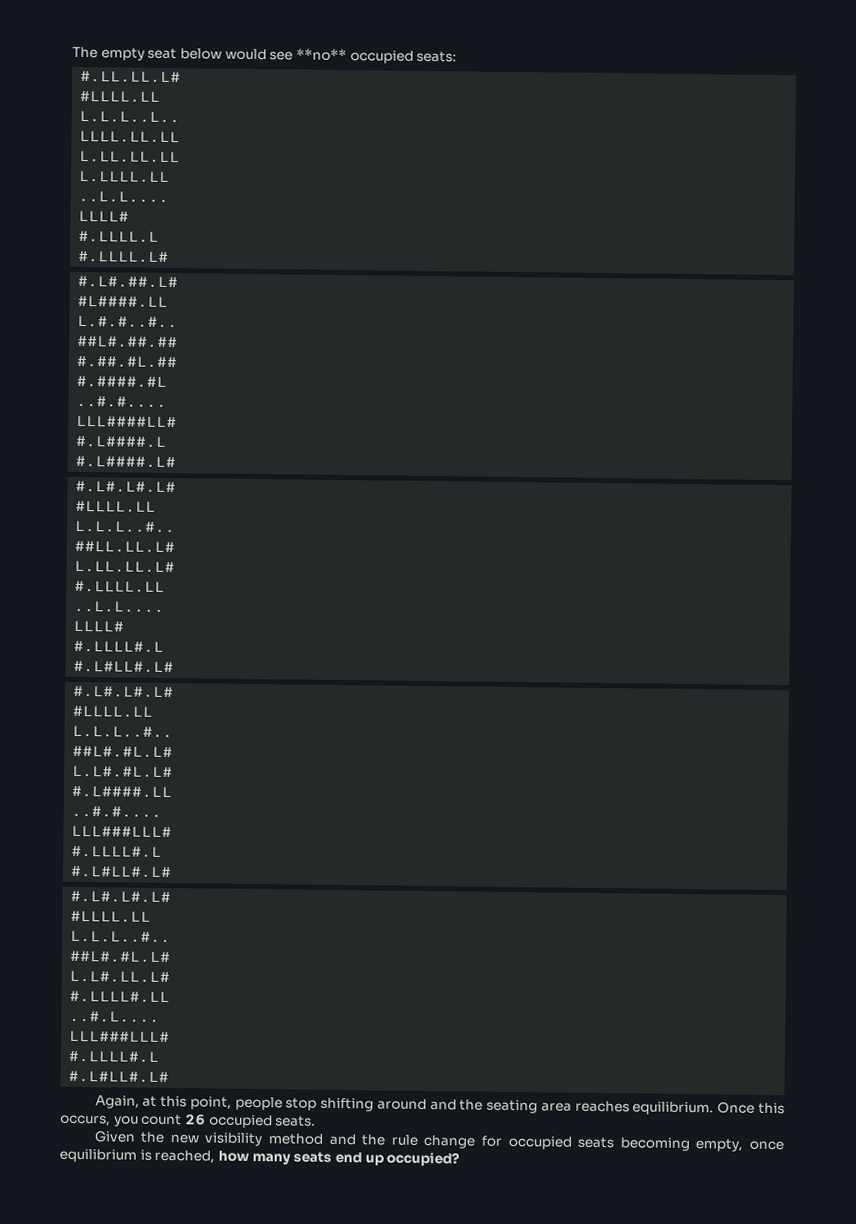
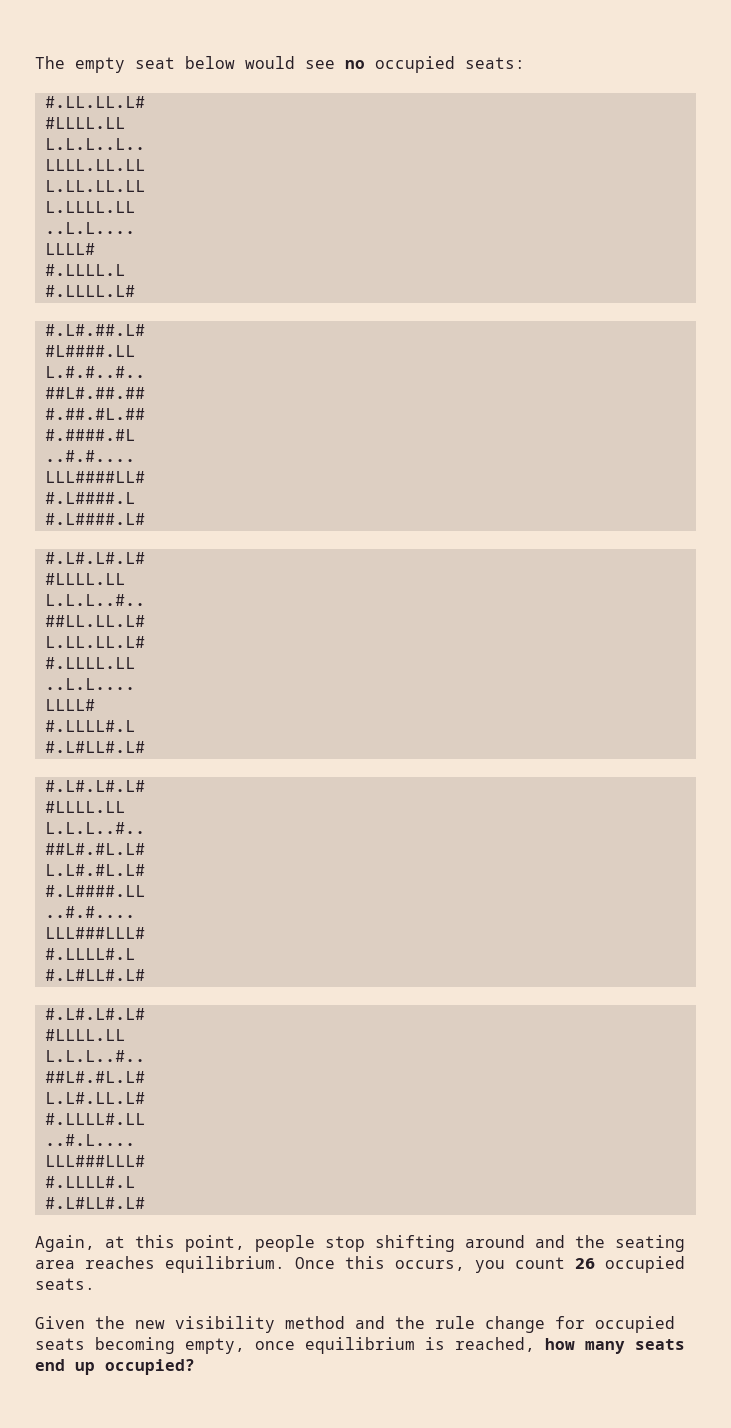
- The empty seat below would see **no** occupied seats:
+ The empty seat below would see no occupied seats:

